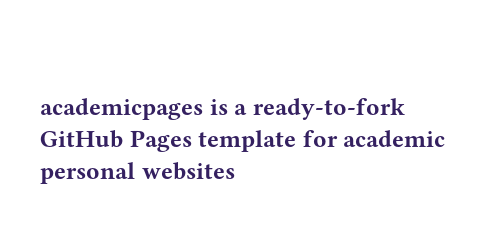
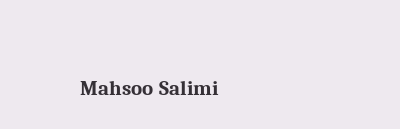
- academicpages is a ready-to-fork GitHub Pages template for academic personal websites
+ Mahsoo Salimi

